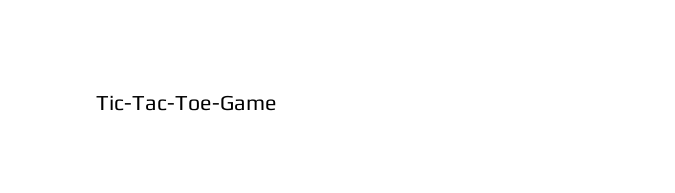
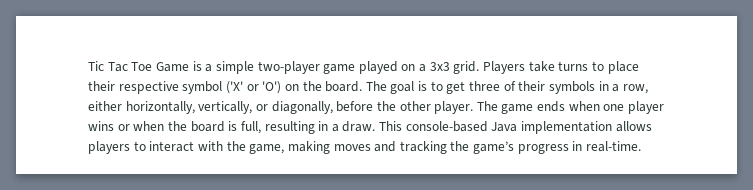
- Tic-Tac-Toe-Game
+ Tic Tac Toe Game is a simple two-player game played on a 3x3 grid. Players take turns to place their respective symbol ('X' or 'O') on the board. The goal is to get three of their symbols in a row, either horizontally, vertically, or diagonally, before the other player. The game ends when one player wins or when the board is full, resulting in a draw. This console-based Java implementation allows players to interact with the game, making moves and tracking the game’s progress in real-time.

